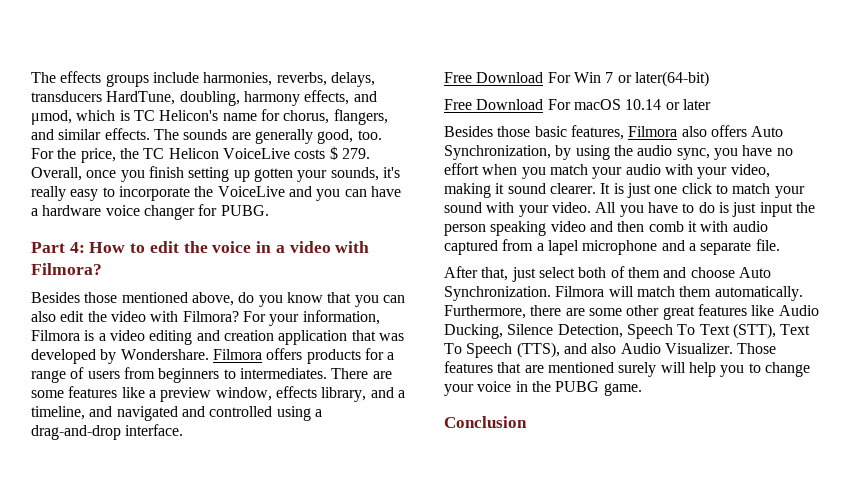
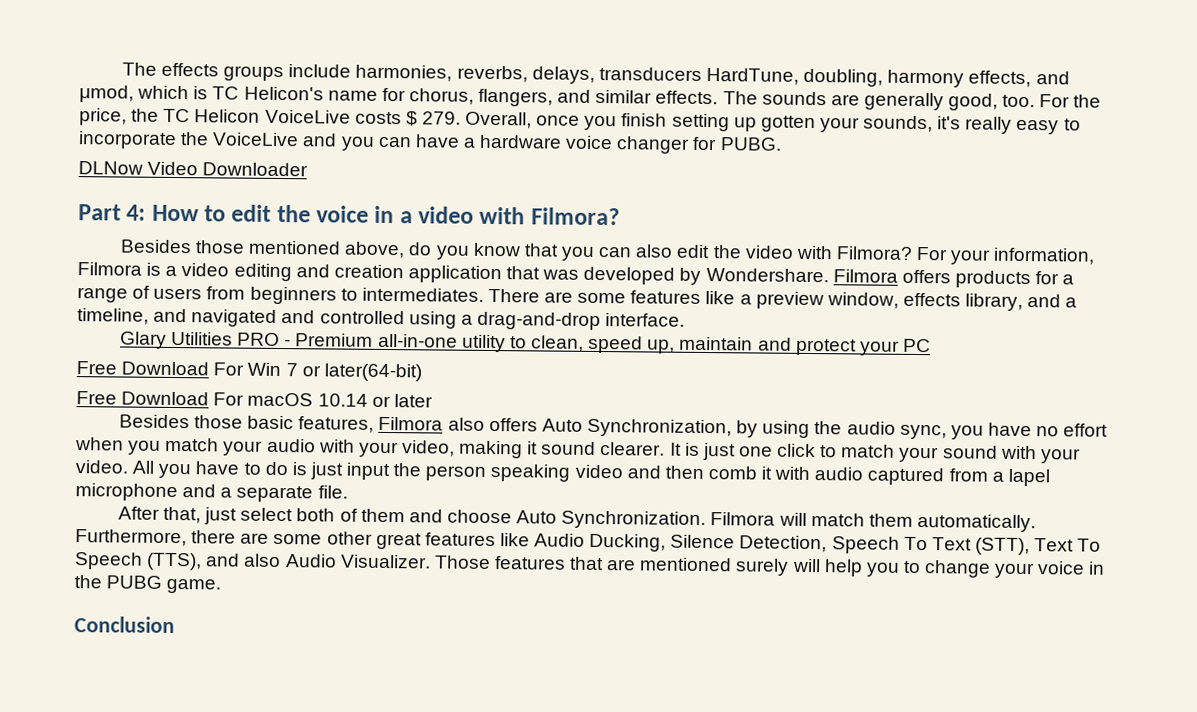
+ DLNow Video Downloader
+ Glary Utilities PRO - Premium all-in-one utility to clean, speed up, maintain and protect your PC

